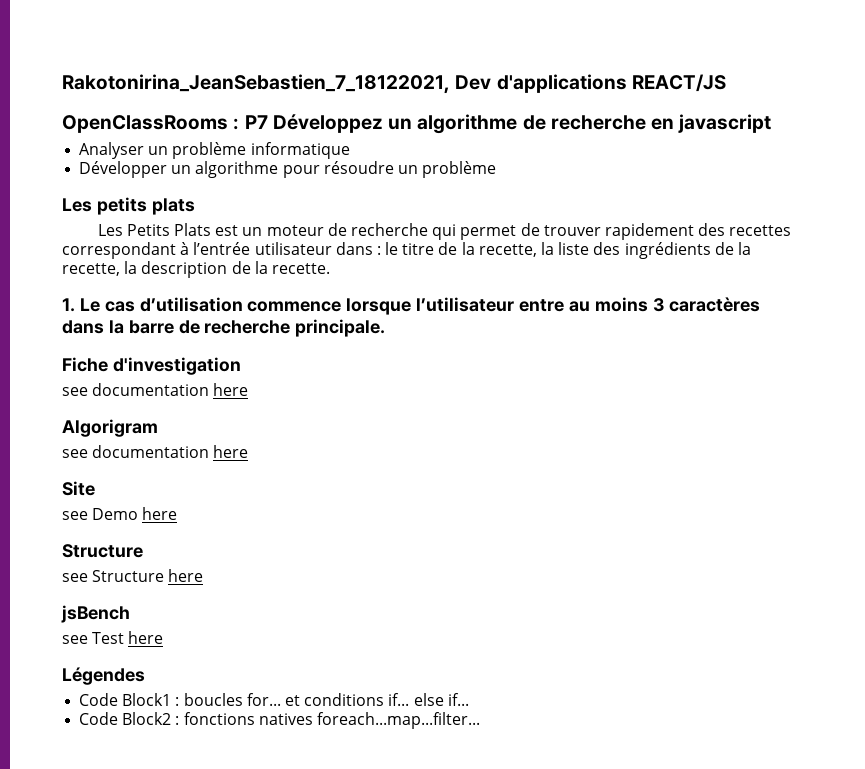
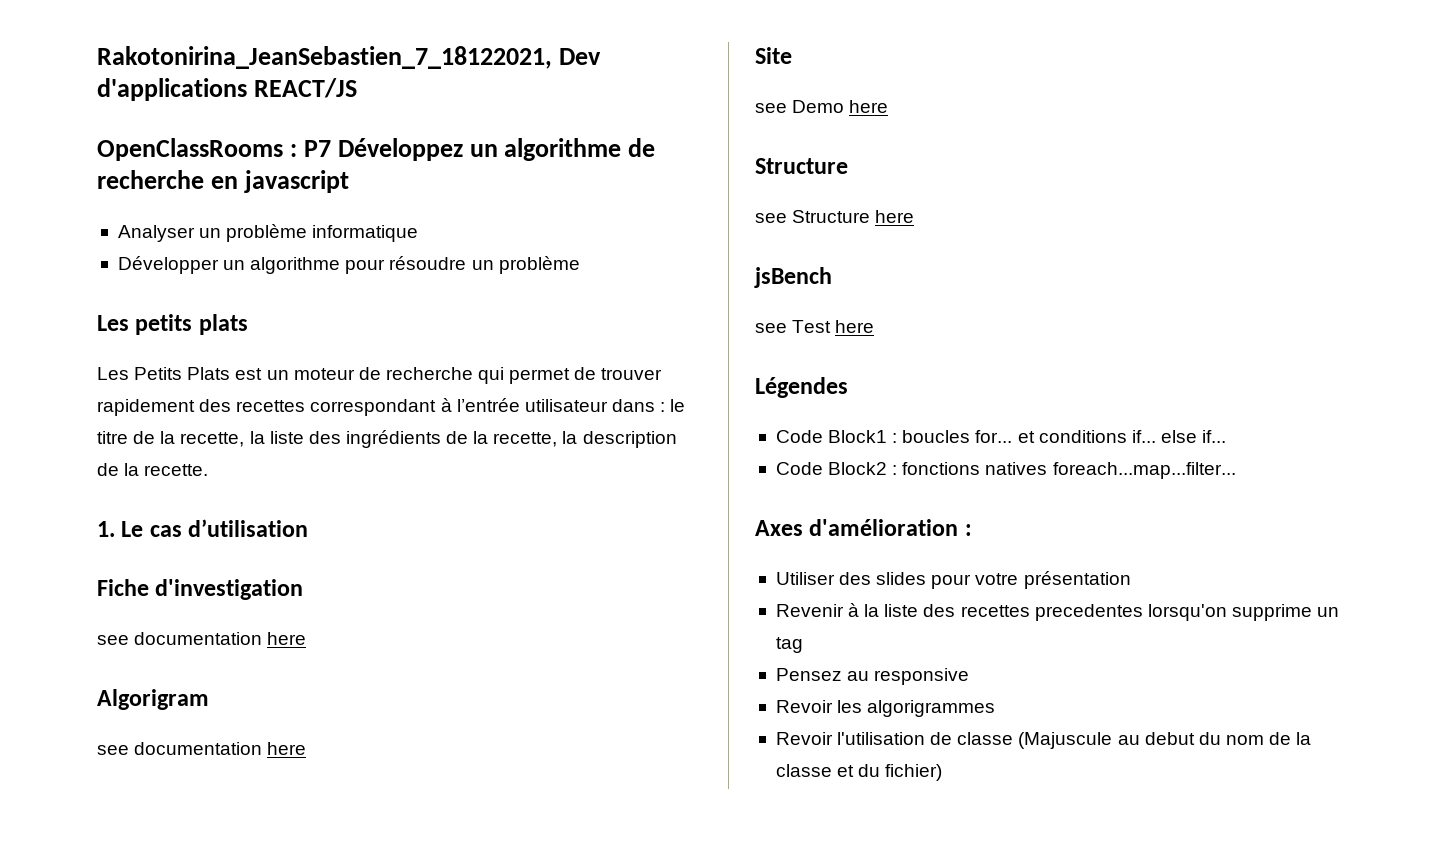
- 1. Le cas d’utilisation commence lorsque l’utilisateur entre au moins 3 caractères dans la barre de recherche principale.
+ 1. Le cas d’utilisation
+ Axes d'amélioration :
+ Utiliser des slides pour votre présentation
+ Revenir à la liste des recettes precedentes lorsqu'on supprime un tag
+ Pensez au responsive
+ Revoir les algorigrammes
+ Revoir l'utilisation de classe (Majuscule au debut du nom de la classe et du fichier)

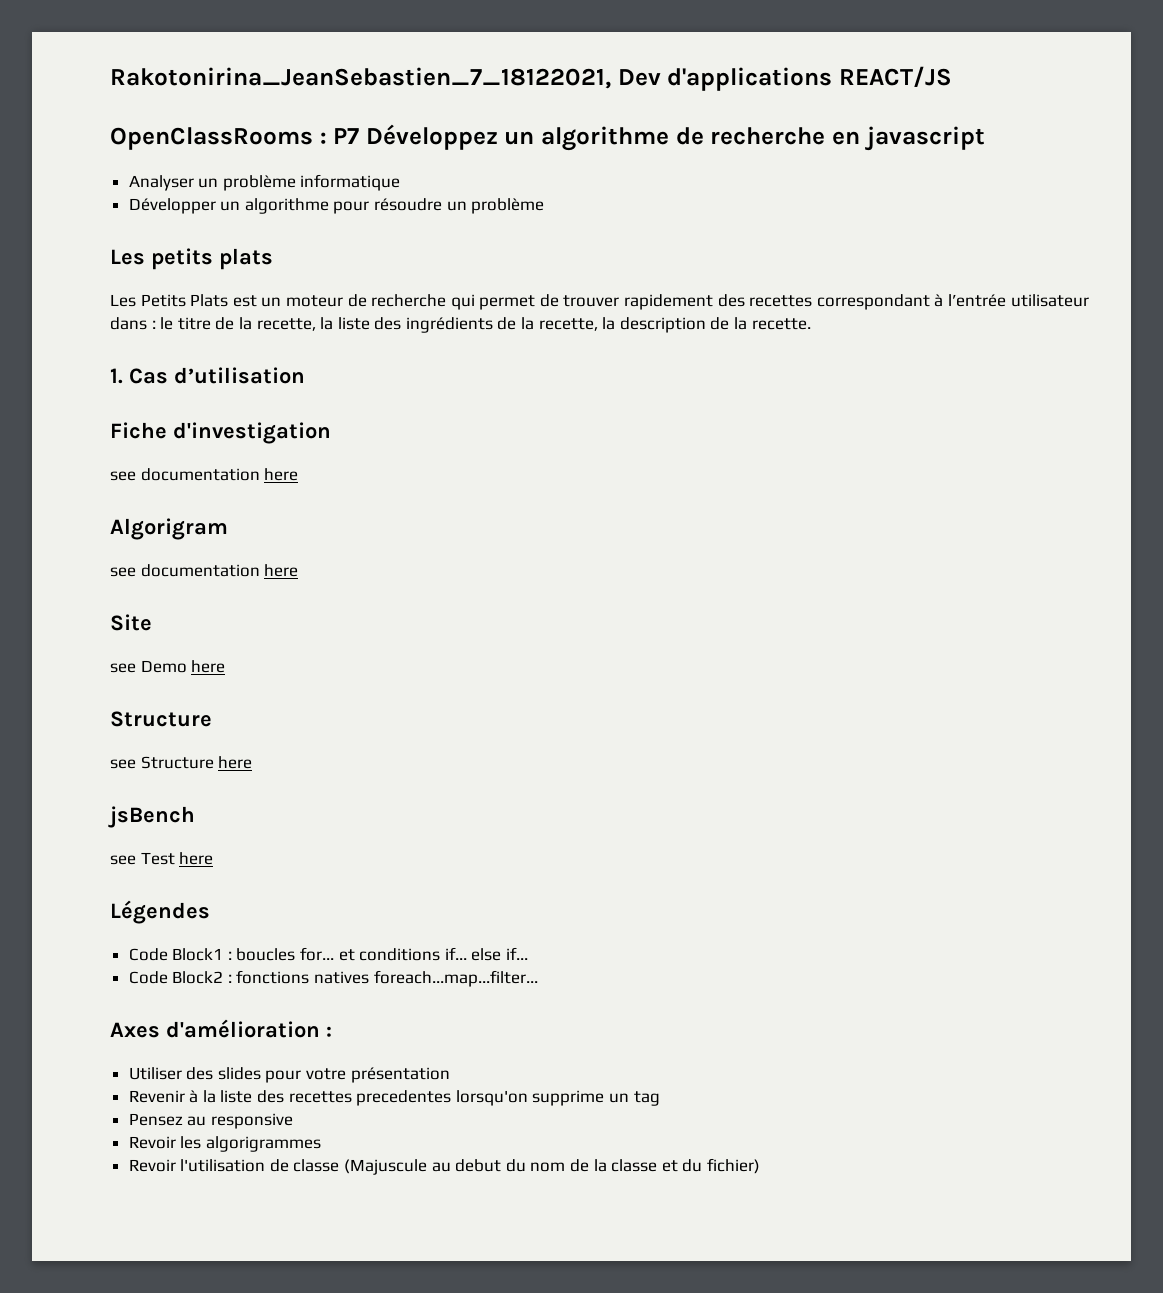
- 1. Le cas d’utilisation
+ 1. Cas d’utilisation

